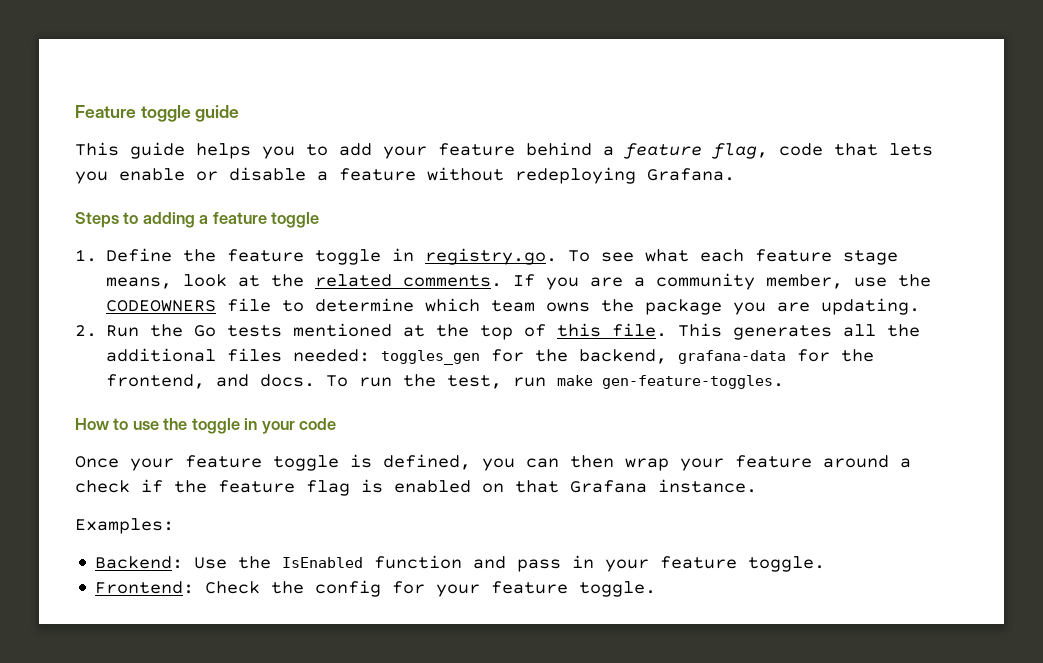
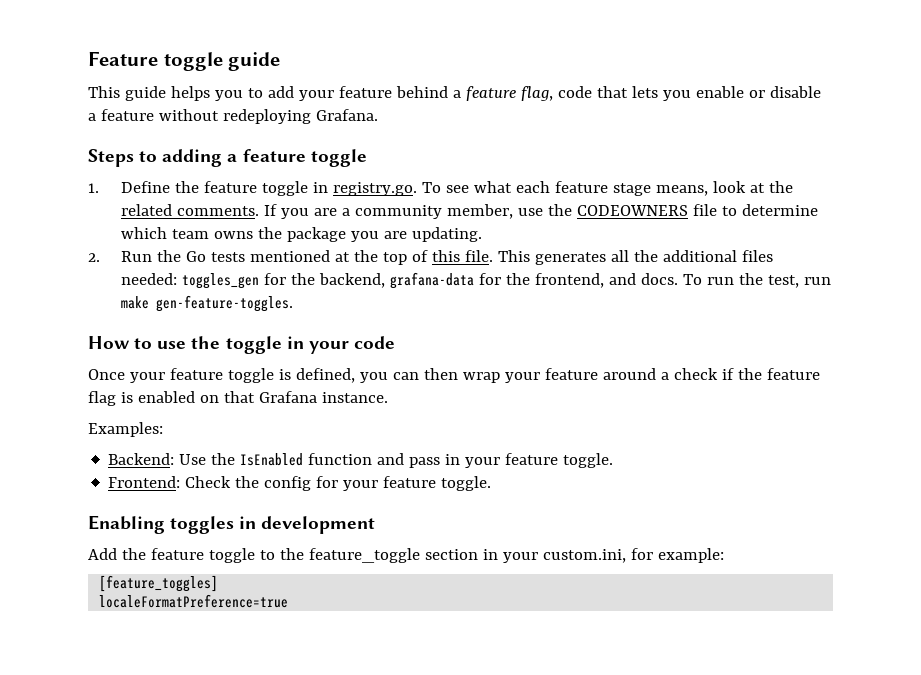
+ Enabling toggles in development
+ Add the feature toggle to the feature_toggle section in your custom.ini, for example:
+ [feature_toggles]
+ localeFormatPreference=true

